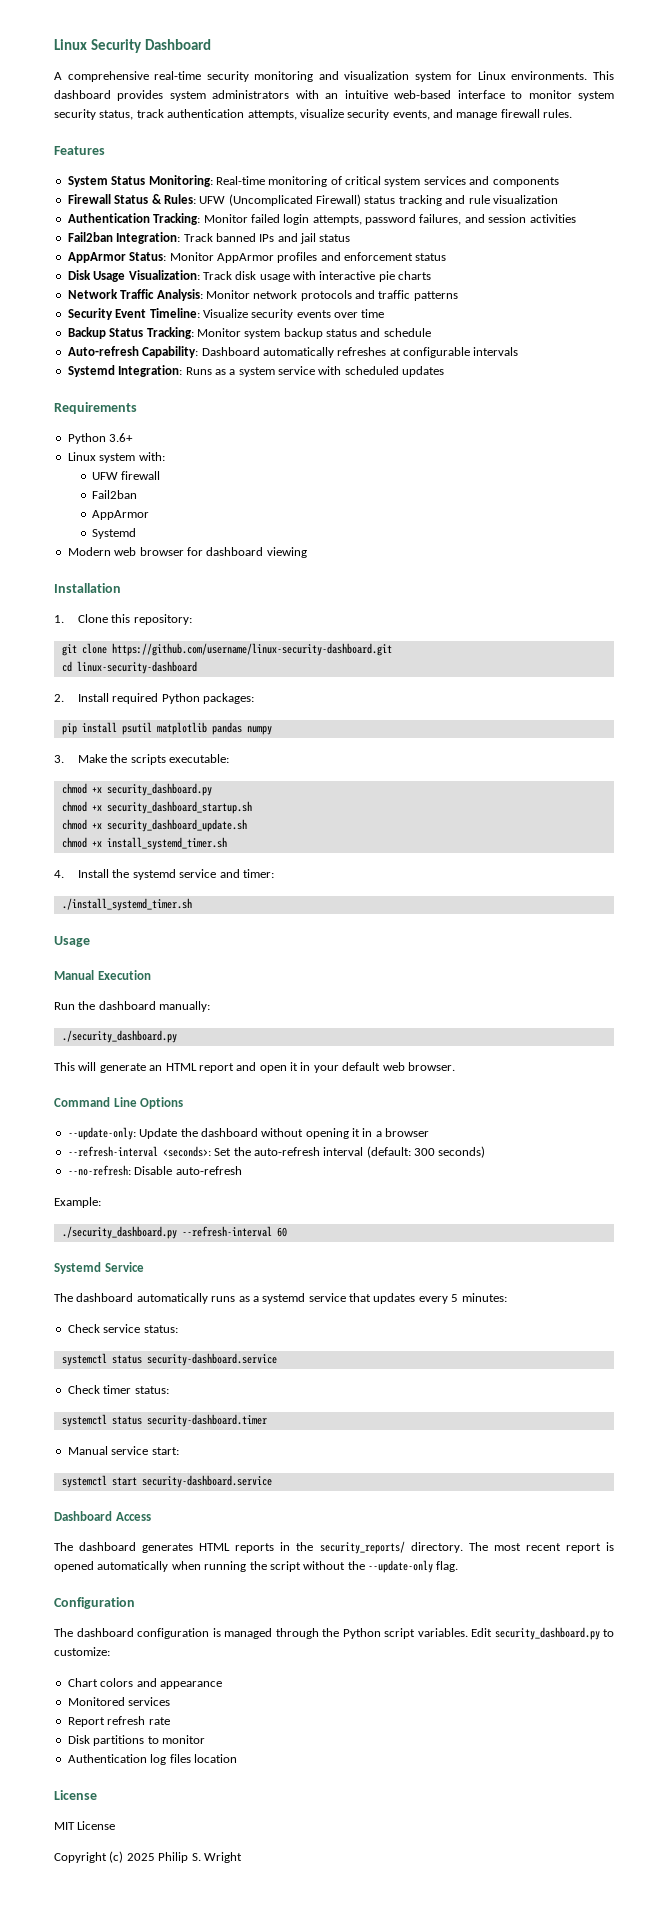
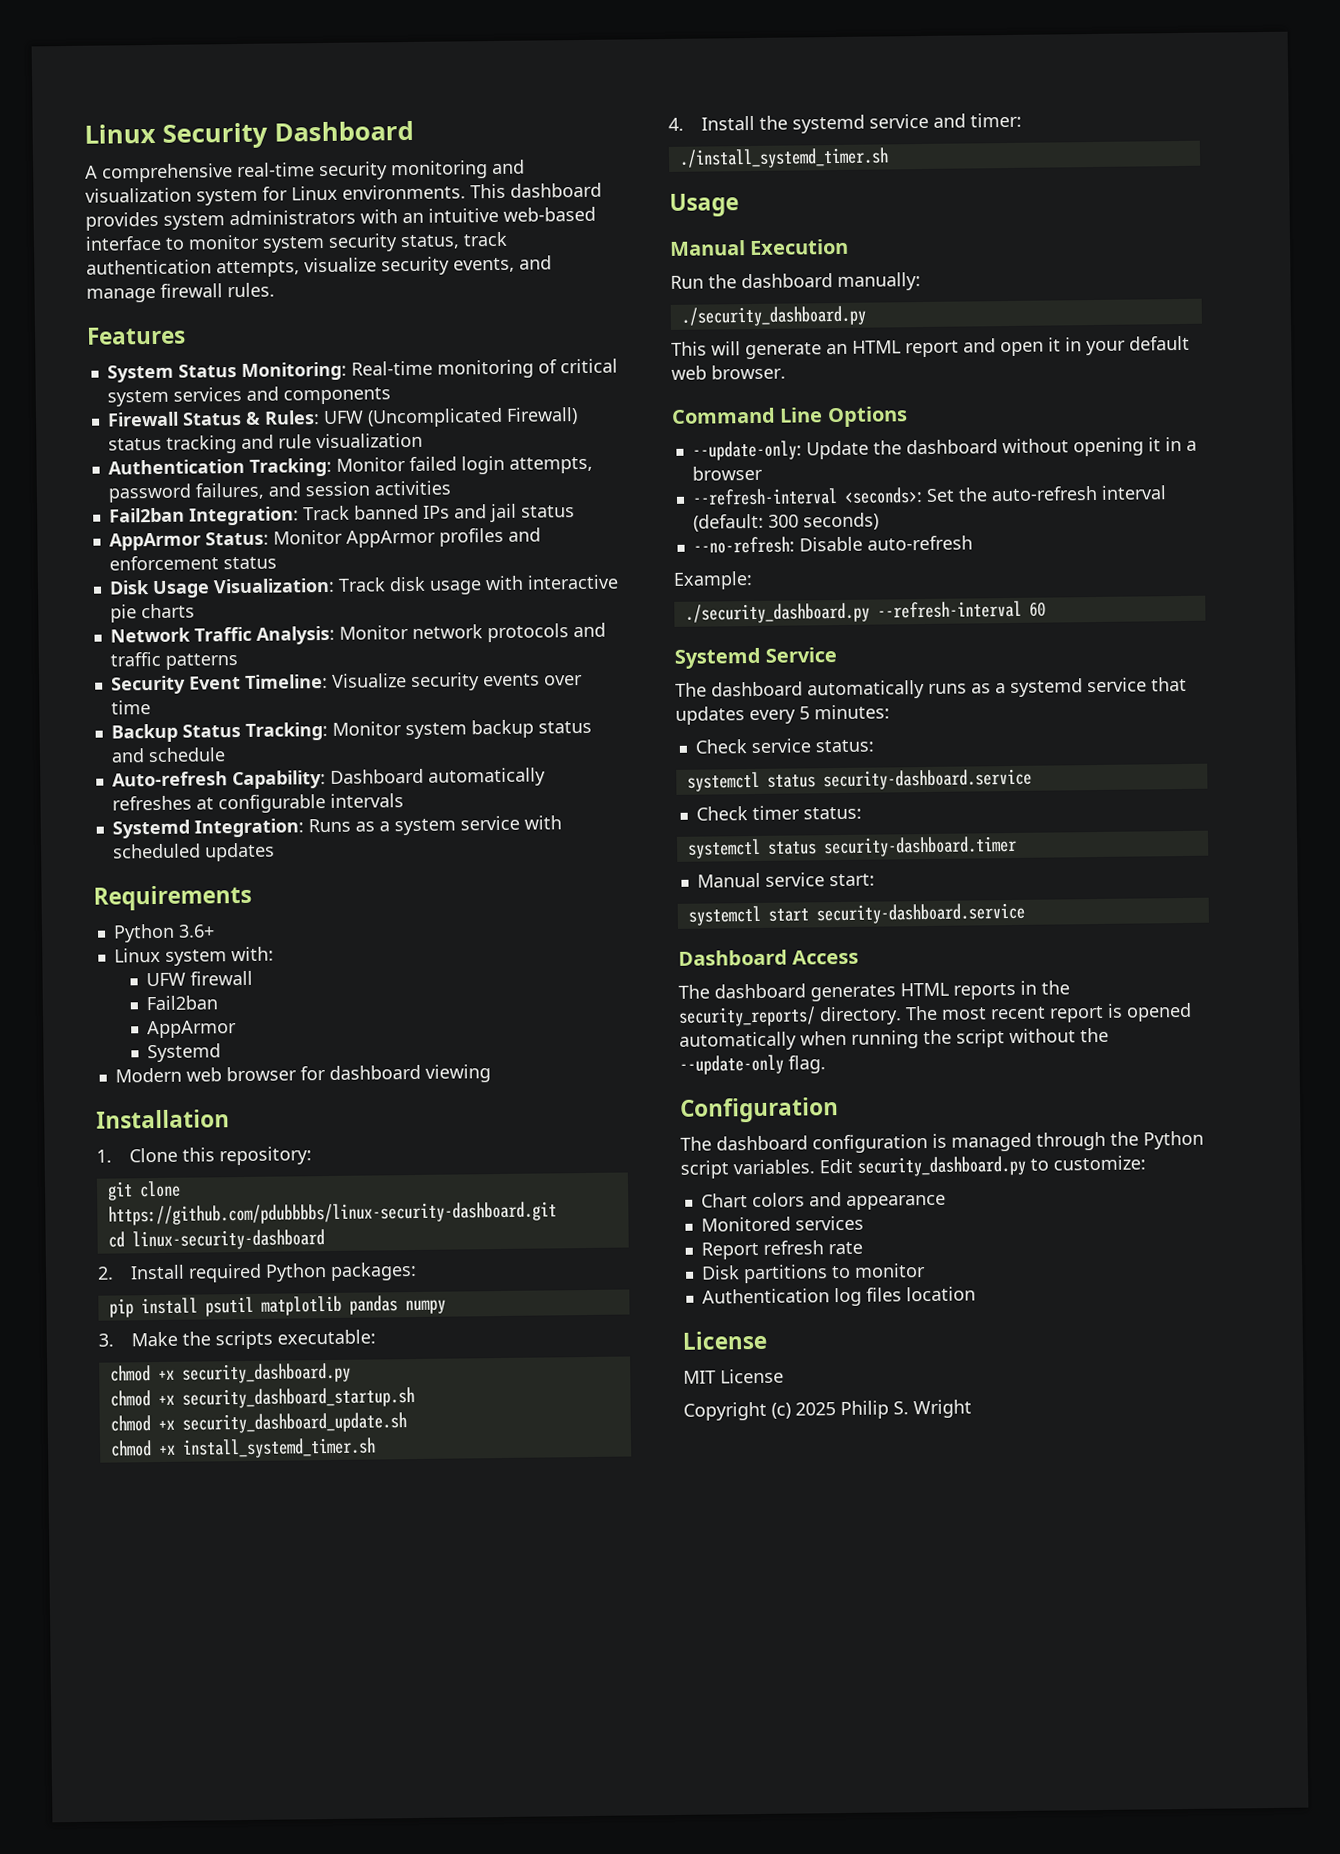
- git clone https://github.com/username/linux-security-dashboard.git
+ git clone https://github.com/pdubbbbs/linux-security-dashboard.git

